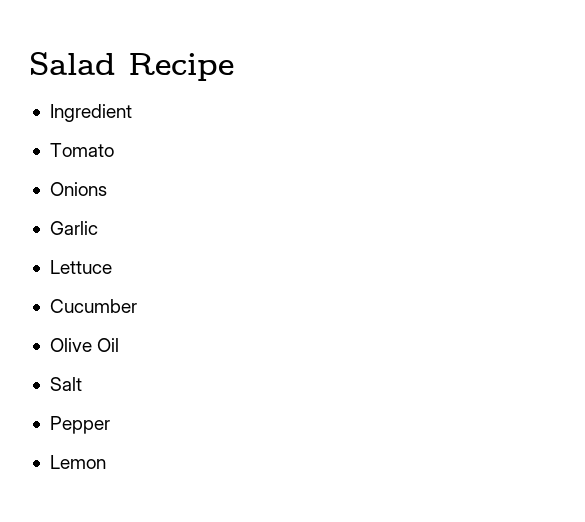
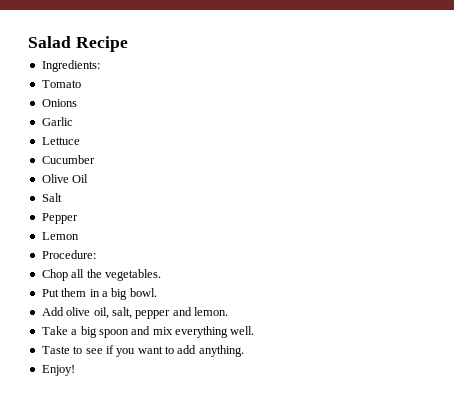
- Ingredient
+ Ingredients:
+ Procedure:
+ Chop all the vegetables.
+ Put them in a big bowl.
+ Add olive oil, salt, pepper and lemon.
+ Take a big spoon and mix everything well.
+ Taste to see if you want to add anything.
+ Enjoy!

